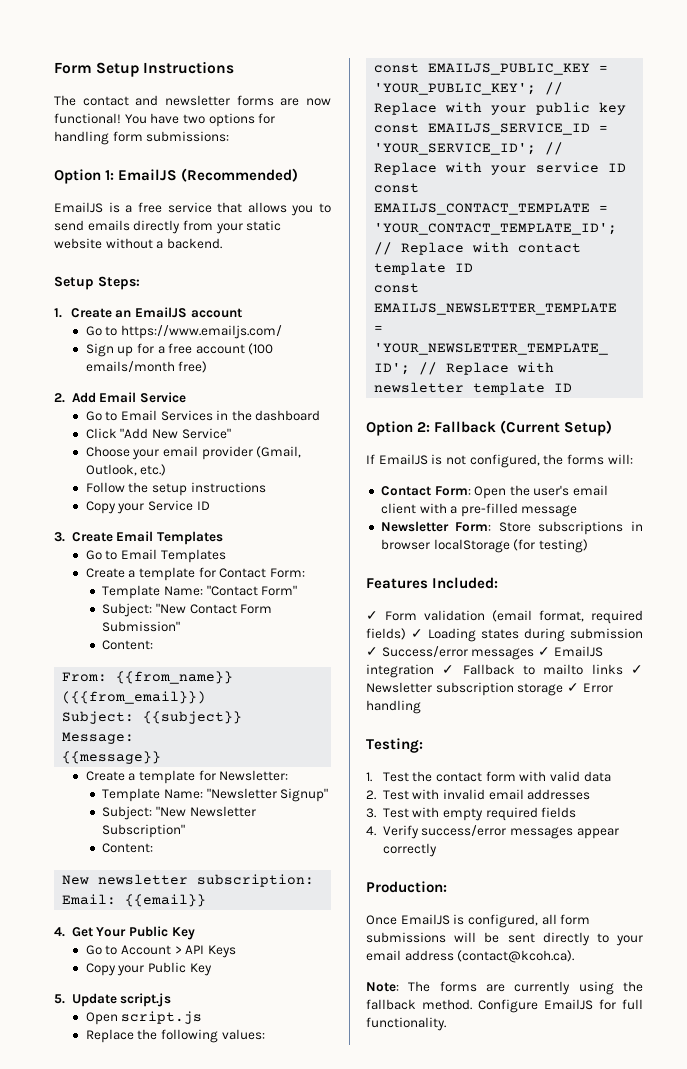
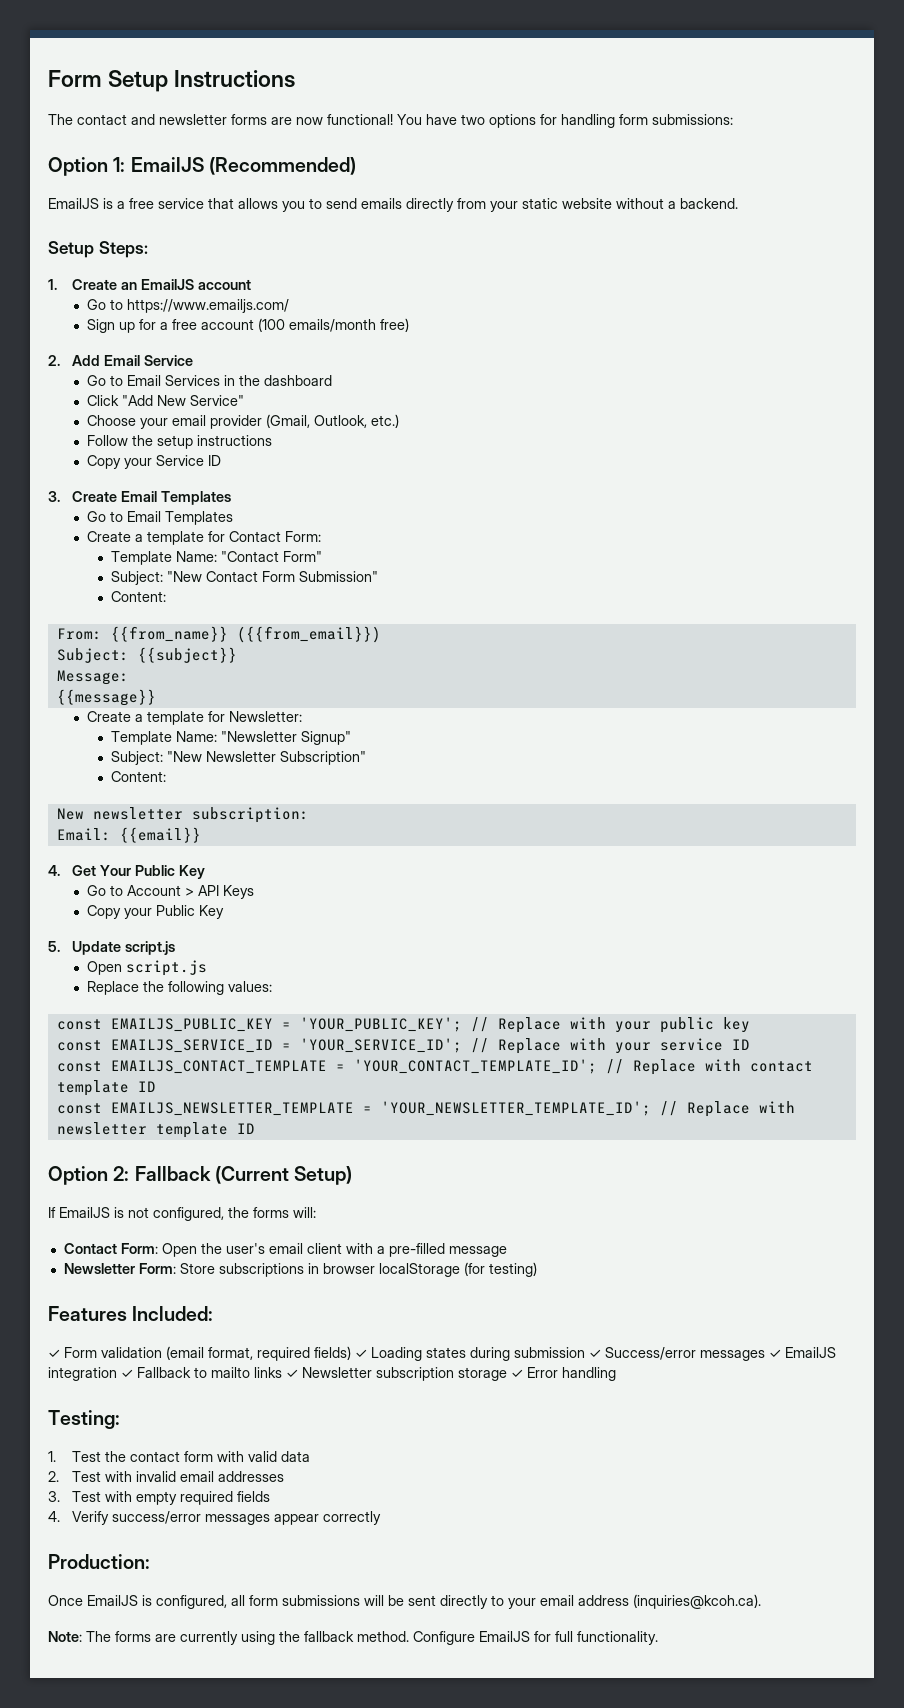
- Once EmailJS is configured, all form submissions will be sent directly to your email address (contact@kcoh.ca).
+ Once EmailJS is configured, all form submissions will be sent directly to your email address (inquiries@kcoh.ca).

